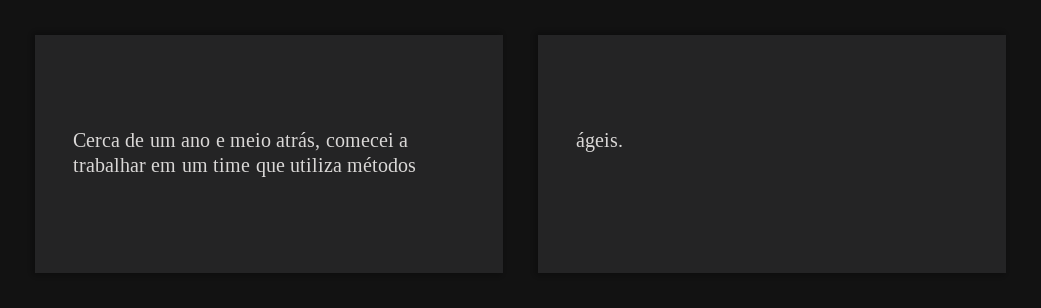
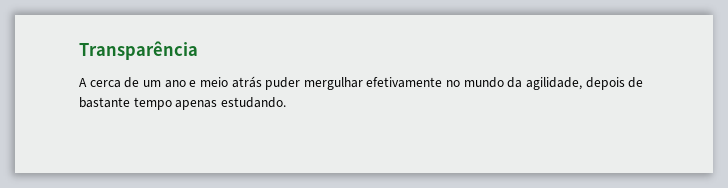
- Cerca de um ano e meio atrás, comecei a trabalhar em um time que utiliza métodos ágeis.
+ Transparência
+ A cerca de um ano e meio atrás puder mergulhar efetivamente no mundo da agilidade, depois de bastante tempo apenas estudando.

